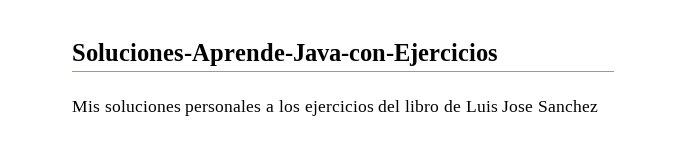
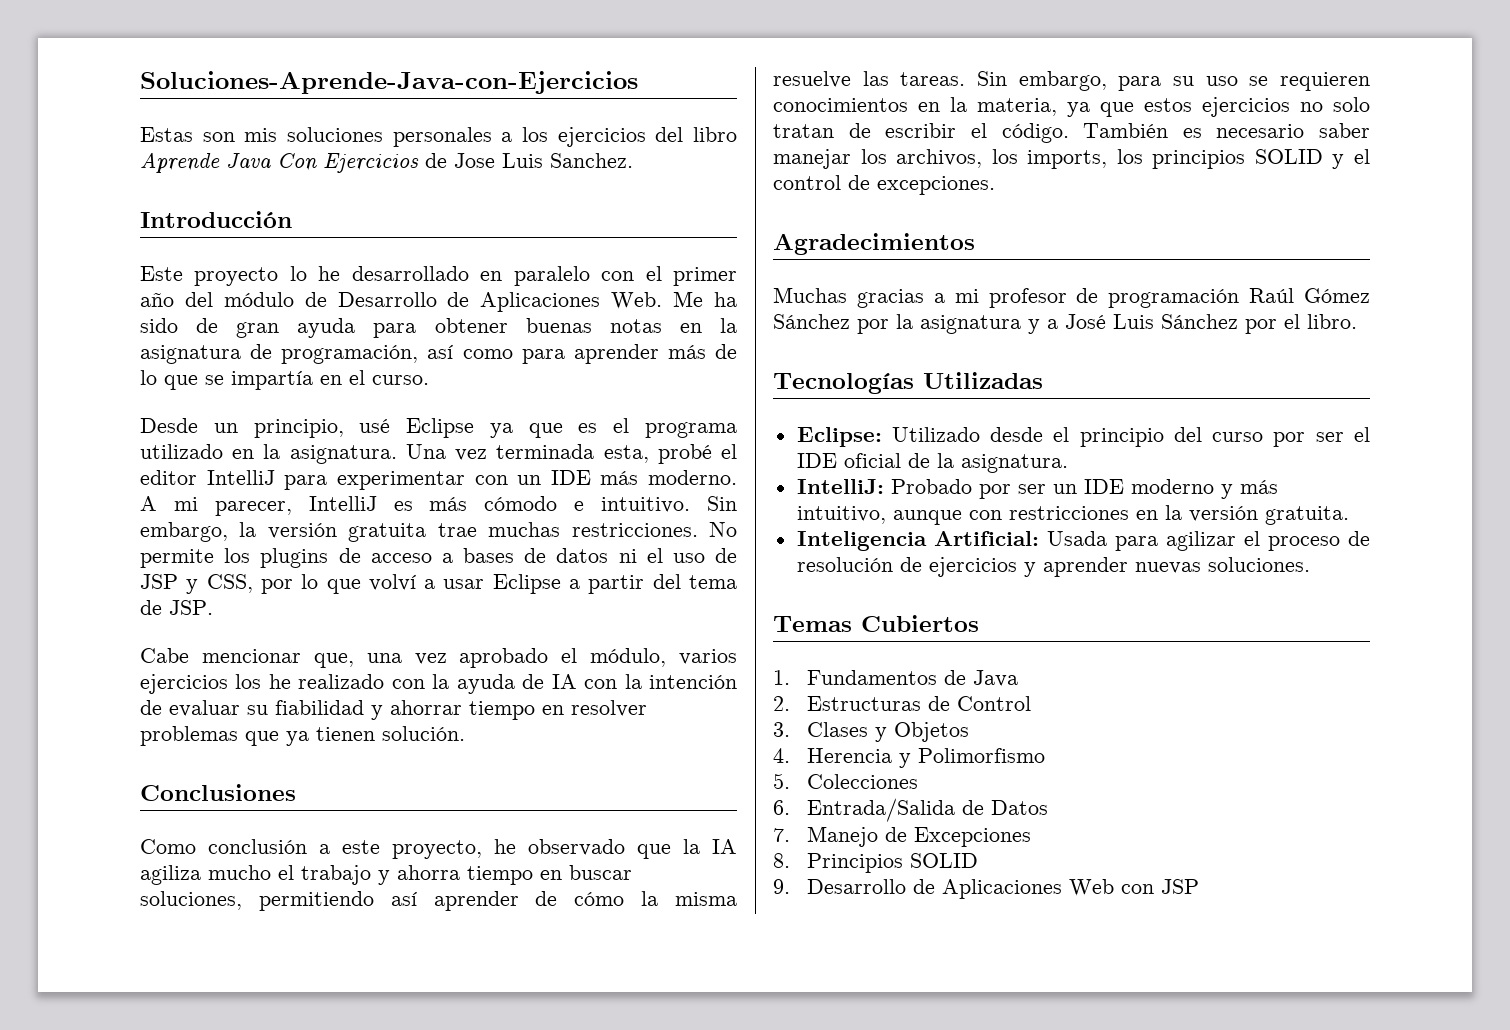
- Mis soluciones personales a los ejercicios del libro de Luis Jose Sanchez
+ Estas son mis soluciones personales a los ejercicios del libro Aprende Java Con Ejercicios de Jose Luis Sanchez.
+ Introducción
+ Este proyecto lo he desarrollado en paralelo con el primer año del módulo de Desarrollo de Aplicaciones Web. Me ha sido de gran ayuda para obtener buenas notas en la asignatura de programación, así como para aprender más de lo que se impartía en el curso.
+ Desde un principio, usé Eclipse ya que es el programa utilizado en la asignatura. Una vez terminada esta, probé el editor IntelliJ para experimentar con un IDE más moderno. A mi parecer, IntelliJ es más cómodo e intuitivo. Sin embargo, la versión gratuita trae muchas restricciones. No permite los plugins de acceso a bases de datos ni el uso de JSP y CSS, por lo que volví a usar Eclipse a partir del tema de JSP.
+ Cabe mencionar que, una vez aprobado el módulo, varios ejercicios los he realizado con la ayuda de IA con la intención de evaluar su fiabilidad y ahorrar tiempo en resolver problemas que ya tienen solución.
+ Conclusiones
+ Como conclusión a este proyecto, he observado que la IA agiliza mucho el trabajo y ahorra tiempo en buscar soluciones, permitiendo así aprender de cómo la misma resuelve las tareas. Sin embargo, para su uso se requieren conocimientos en la materia, ya que estos ejercicios no solo tratan de escribir el código. También es necesario saber manejar los archivos, los imports, los principios SOLID y el control de excepciones.
+ Agradecimientos
+ Muchas gracias a mi profesor de programación Raúl Gómez Sánchez por la asignatura y a José Luis Sánchez por el libro.
+ Tecnologías Utilizadas
+ Eclipse: Utilizado desde el principio del curso por ser el IDE oficial de la asignatura.
+ IntelliJ: Probado por ser un IDE moderno y más intuitivo, aunque con restricciones en la versión gratuita.
+ Inteligencia Artificial: Usada para agilizar el proceso de resolución de ejercicios y aprender nuevas soluciones.
+ Temas Cubiertos
+ 1. Fundamentos de Java
+ 2. Estructuras de Control
+ 3. Clases y Objetos
+ 4. Herencia y Polimorfismo
+ 5. Colecciones
+ 6. Entrada/Salida de Datos
+ 7. Manejo de Excepciones
+ 8. Principios SOLID
+ 9. Desarrollo de Aplicaciones Web con JSP

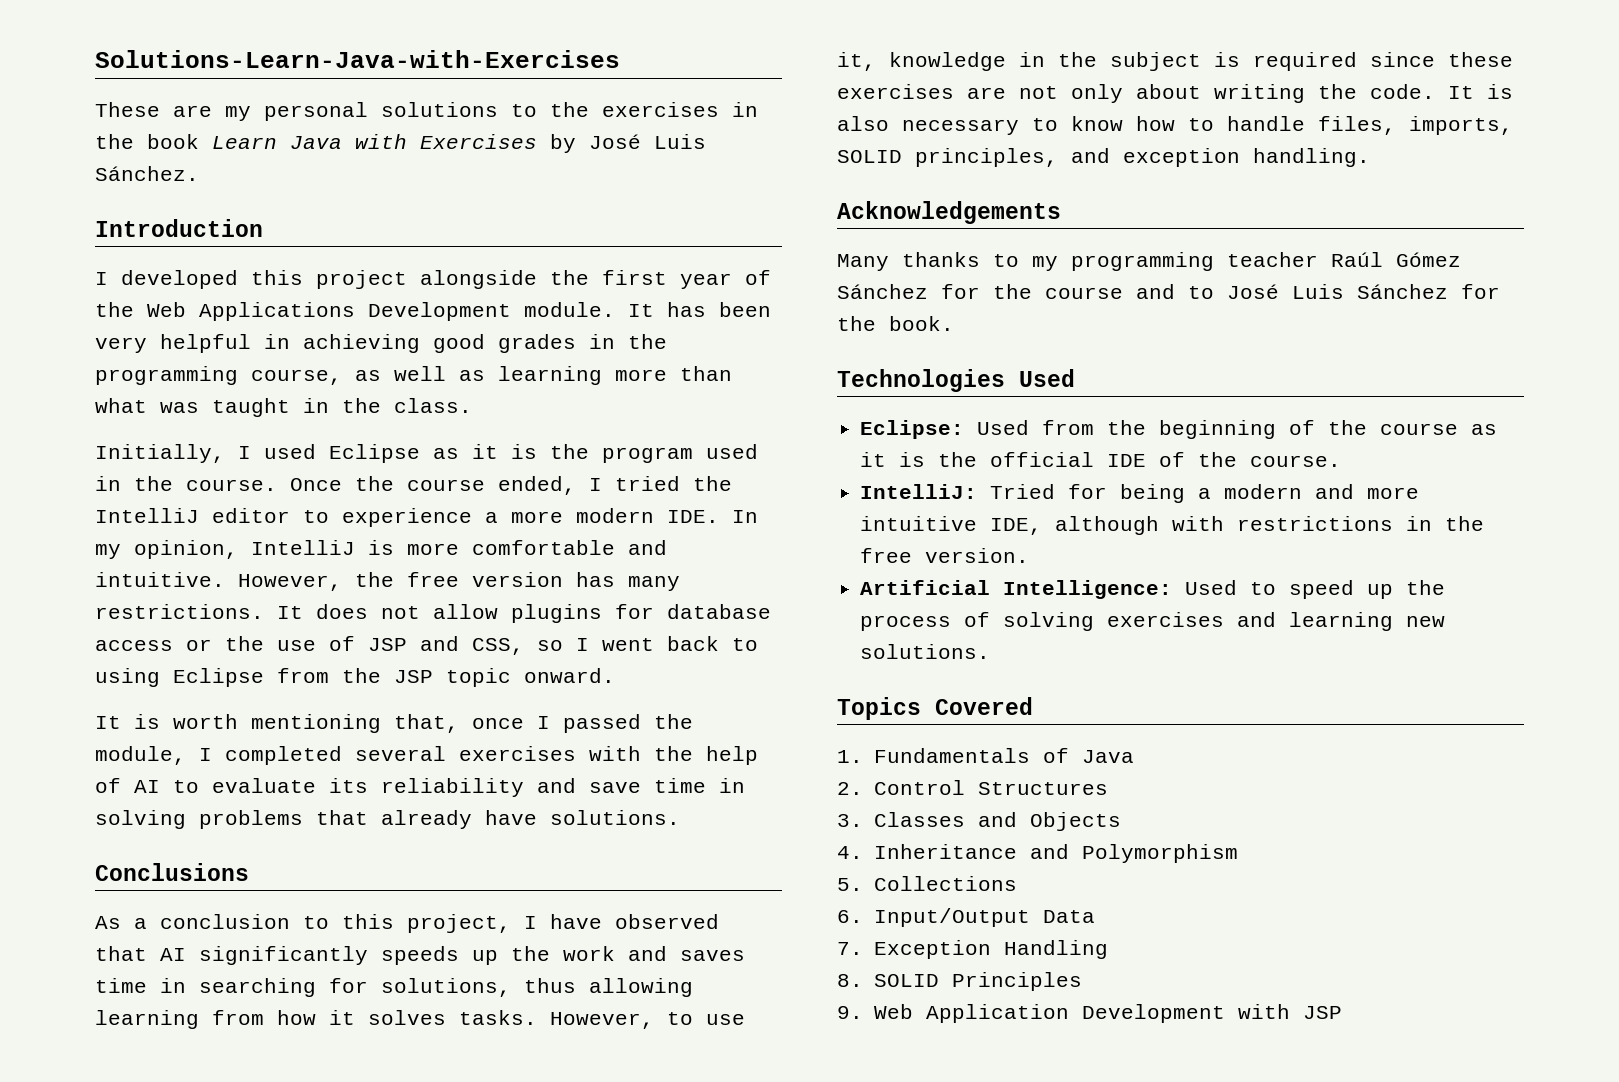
- Soluciones-Aprende-Java-con-Ejercicios
- Estas son mis soluciones personales a los ejercicios del libro Aprende Java Con Ejercicios de Jose Luis Sanchez.
- Introducción
- Este proyecto lo he desarrollado en paralelo con el primer año del módulo de Desarrollo de Aplicaciones Web. Me ha sido de gran ayuda para obtener buenas notas en la asignatura de programación, así como para aprender más de lo que se impartía en el curso.
- Desde un principio, usé Eclipse ya que es el programa utilizado en la asignatura. Una vez terminada esta, probé el editor IntelliJ para experimentar con un IDE más moderno. A mi parecer, IntelliJ es más cómodo e intuitivo. Sin embargo, la versión gratuita trae muchas restricciones. No permite los plugins de acceso a bases de datos ni el uso de JSP y CSS, por lo que volví a usar Eclipse a partir del tema de JSP.
- Cabe mencionar que, una vez aprobado el módulo, varios ejercicios los he realizado con la ayuda de IA con la intención de evaluar su fiabilidad y ahorrar tiempo en resolver problemas que ya tienen solución.
- Conclusiones
- Como conclusión a este proyecto, he observado que la IA agiliza mucho el trabajo y ahorra tiempo en buscar soluciones, permitiendo así aprender de cómo la misma resuelve las tareas. Sin embargo, para su uso se requieren conocimientos en la materia, ya que estos ejercicios no solo tratan de escribir el código. También es necesario saber manejar los archivos, los imports, los principios SOLID y el control de excepciones.
- Agradecimientos
- Muchas gracias a mi profesor de programación Raúl Gómez Sánchez por la asignatura y a José Luis Sánchez por el libro.
- Tecnologías Utilizadas
- Eclipse: Utilizado desde el principio del curso por ser el IDE oficial de la asignatura.
- IntelliJ: Probado por ser un IDE moderno y más intuitivo, aunque con restricciones en la versión gratuita.
- Inteligencia Artificial: Usada para agilizar el proceso de resolución de ejercicios y aprender nuevas soluciones.
- Temas Cubiertos
+ Solutions-Learn-Java-with-Exercises
+ These are my personal solutions to the exercises in the book Learn Java with Exercises by José Luis Sánchez.
+ Introduction
+ I developed this project alongside the first year of the Web Applications Development module. It has been very helpful in achieving good grades in the programming course, as well as learning more than what was taught in the class.
+ Initially, I used Eclipse as it is the program used in the course. Once the course ended, I tried the IntelliJ editor to experience a more modern IDE. In my opinion, IntelliJ is more comfortable and intuitive. However, the free version has many restrictions. It does not allow plugins for database access or the use of JSP and CSS, so I went back to using Eclipse from the JSP topic onward.
+ It is worth mentioning that, once I passed the module, I completed several exercises with the help of AI to evaluate its reliability and save time in solving problems that already have solutions.
+ Conclusions
+ As a conclusion to this project, I have observed that AI significantly speeds up the work and saves time in searching for solutions, thus allowing learning from how it solves tasks. However, to use it, knowledge in the subject is required since these exercises are not only about writing the code. It is also necessary to know how to handle files, imports, SOLID principles, and exception handling.
+ Acknowledgements
+ Many thanks to my programming teacher Raúl Gómez Sánchez for the course and to José Luis Sánchez for the book.
+ Technologies Used
+ Eclipse: Used from the beginning of the course as it is the official IDE of the course.
+ IntelliJ: Tried for being a modern and more intuitive IDE, although with restrictions in the free version.
+ Artificial Intelligence: Used to speed up the process of solving exercises and learning new solutions.
+ Topics Covered
- 1. Fundamentos de Java
+ 1. Fundamentals of Java
- 2. Estructuras de Control
+ 2. Control Structures
- 3. Clases y Objetos
- 4. Herencia y Polimorfismo
+ 3. Classes and Objects
+ 4. Inheritance and Polymorphism
- 5. Colecciones
+ 5. Collections
- 6. Entrada/Salida de Datos
- 7. Manejo de Excepciones
+ 6. Input/Output Data
+ 7. Exception Handling
- 8. Principios SOLID
+ 8. SOLID Principles
- 9. Desarrollo de Aplicaciones Web con JSP
+ 9. Web Application Development with JSP

